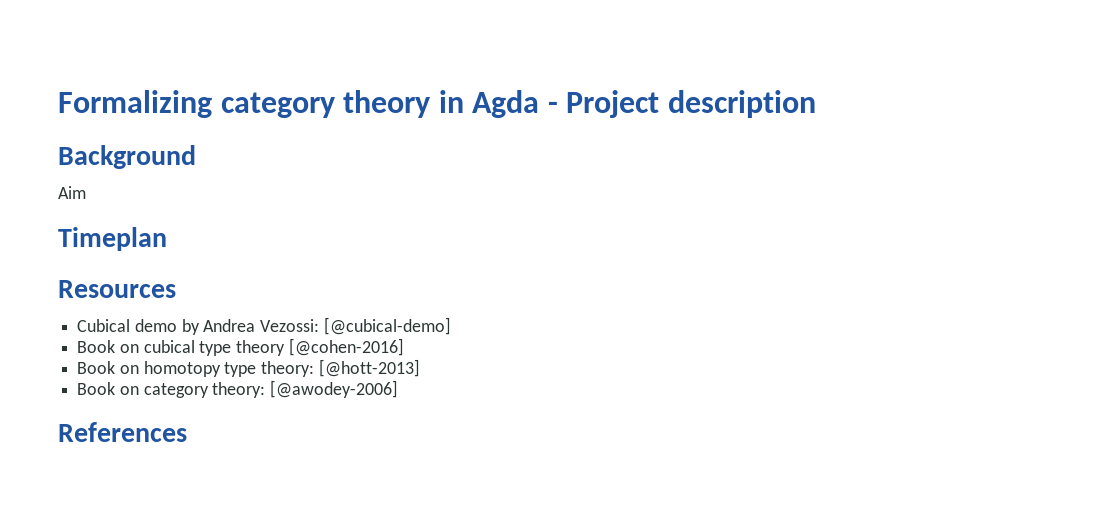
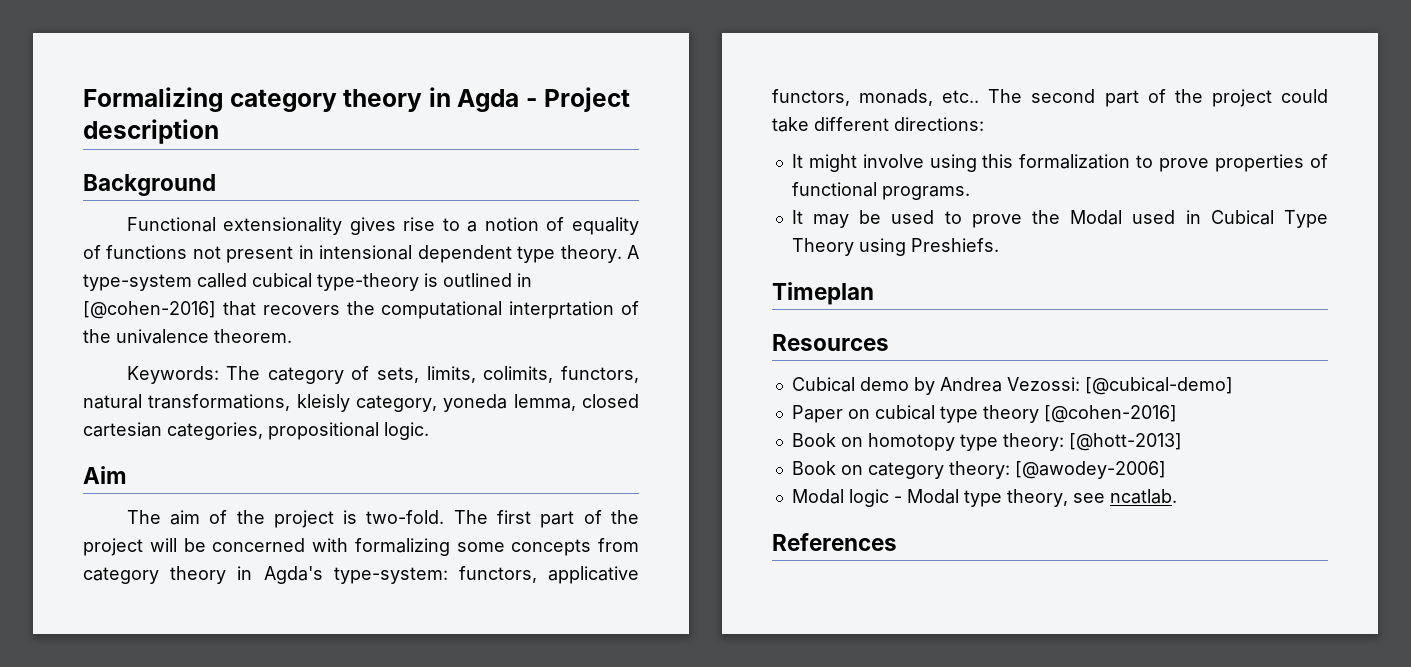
+ Functional extensionality gives rise to a notion of equality of functions not present in intensional dependent type theory. A type-system called cubical type-theory is outlined in [@cohen-2016] that recovers the computational interprtation of the univalence theorem.
+ Keywords: The category of sets, limits, colimits, functors, natural transformations, kleisly category, yoneda lemma, closed cartesian categories, propositional logic.
  Aim
+ The aim of the project is two-fold. The first part of the project will be concerned with formalizing some concepts from category theory in Agda's type-system: functors, applicative functors, monads, etc.. The second part of the project could take different directions:
+ It might involve using this formalization to prove properties of functional programs.
+ It may be used to prove the Modal used in Cubical Type Theory using Preshiefs.
- Book on cubical type theory [@cohen-2016]
+ Paper on cubical type theory [@cohen-2016]
+ Modal logic - Modal type theory, see ncatlab.

